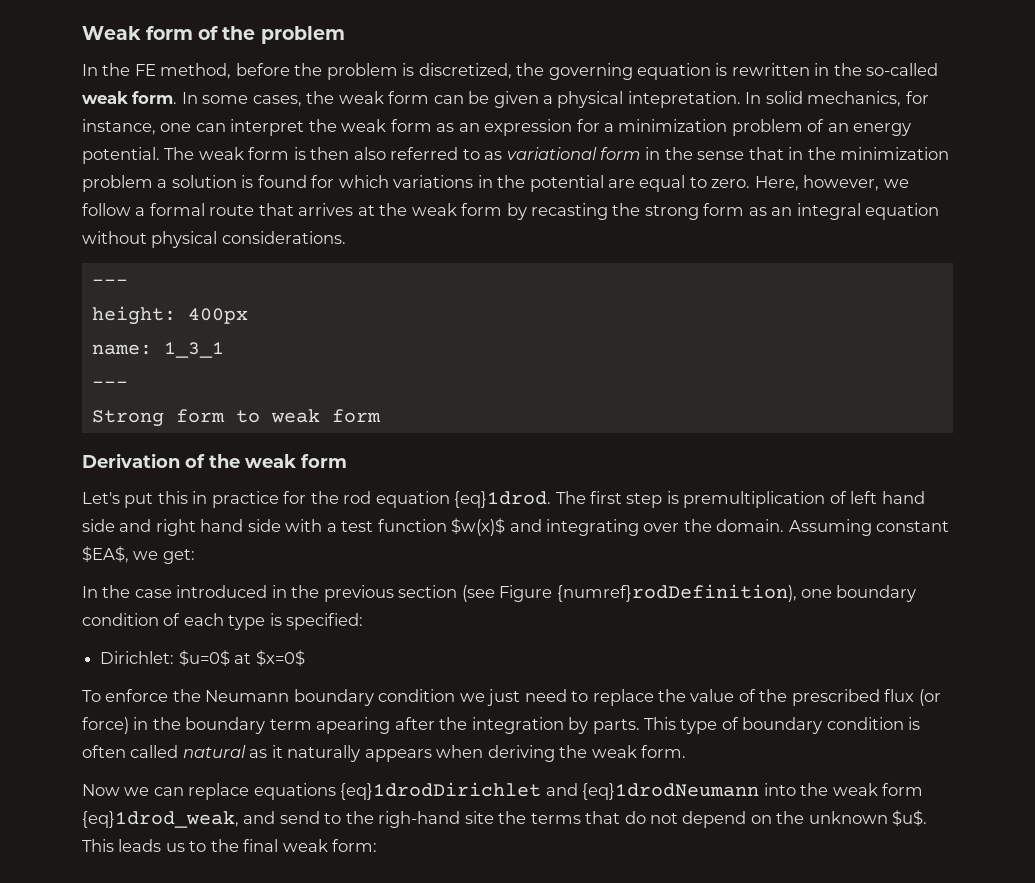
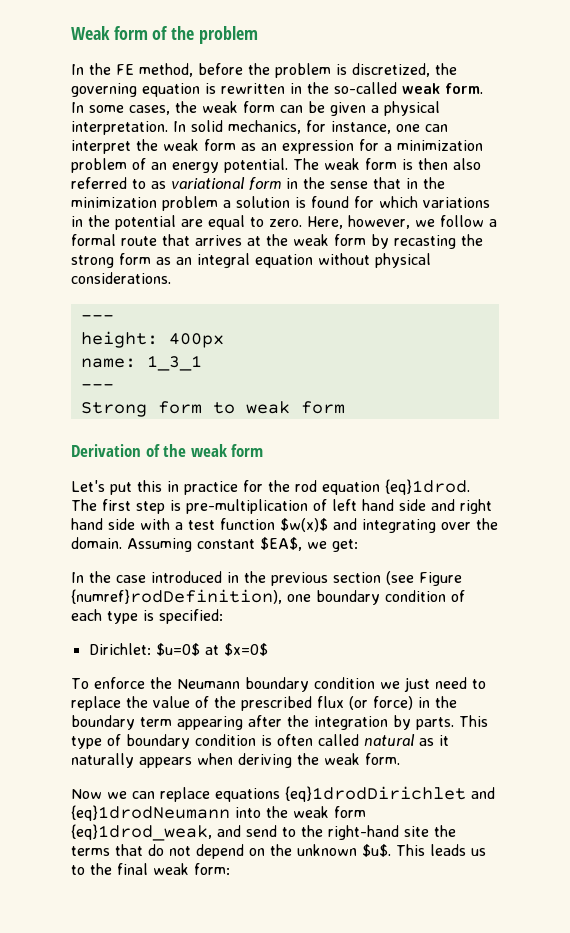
- In some cases, the weak form can be given a physical intepretation.
+ In some cases, the weak form can be given a physical interpretation.
- The first step is premultiplication of left hand side and right hand side with a test function $w(x)$ and integrating over the domain.
+ The first step is pre-multiplication of left hand side and right hand side with a test function $w(x)$ and integrating over the domain.
- To enforce the Neumann boundary condition we just need to replace the value of the prescribed flux (or force) in the boundary term apearing after the integration by parts.
+ To enforce the Neumann boundary condition we just need to replace the value of the prescribed flux (or force) in the boundary term appearing after the integration by parts.
- Now we can replace equations {eq}1drodDirichlet and {eq}1drodNeumann into the weak form {eq}1drod_weak, and send to the righ-hand site the terms that do not depend on the unknown $u$.
+ Now we can replace equations {eq}1drodDirichlet and {eq}1drodNeumann into the weak form {eq}1drod_weak, and send to the right-hand site the terms that do not depend on the unknown $u$.

